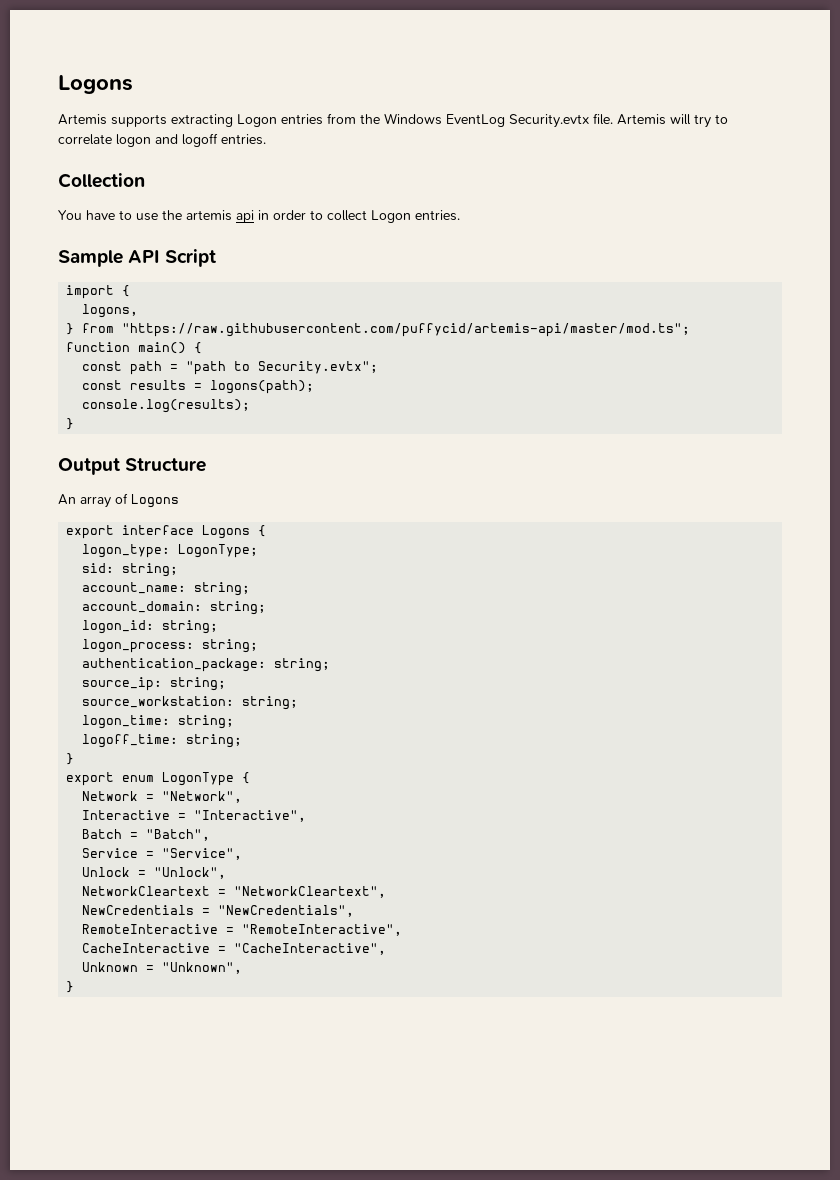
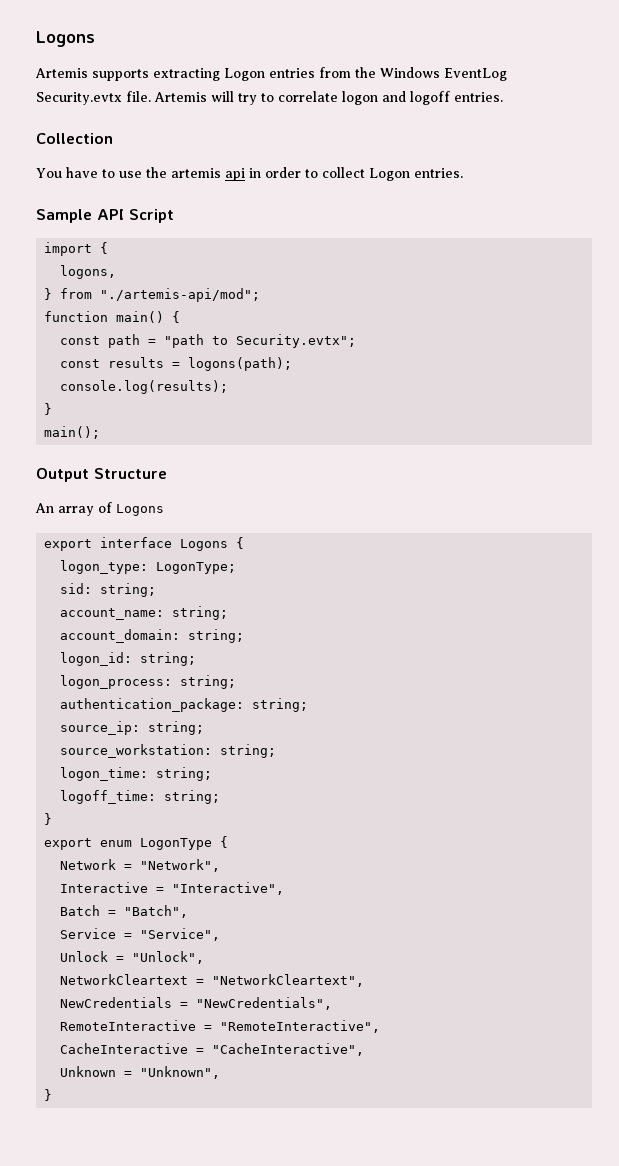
- } from "https://raw.githubusercontent.com/puffycid/artemis-api/master/mod.ts";
+ } from "./artemis-api/mod";
+ main();

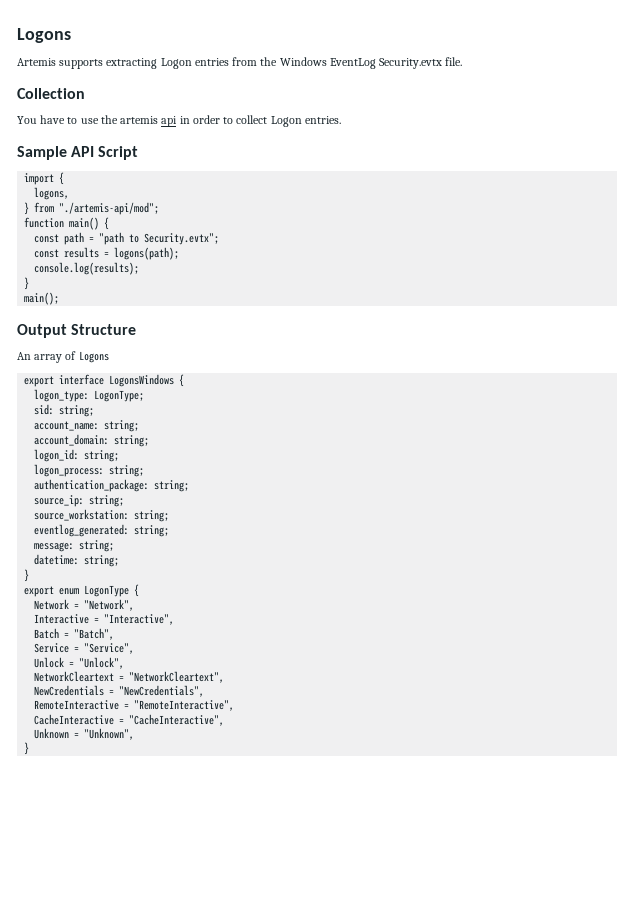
- Artemis will try to correlate logon and logoff entries.
- export interface Logons {
+ export interface LogonsWindows {
- logon_time: string;
- logoff_time: string;
+ eventlog_generated: string;
+ message: string;
+ datetime: string;

